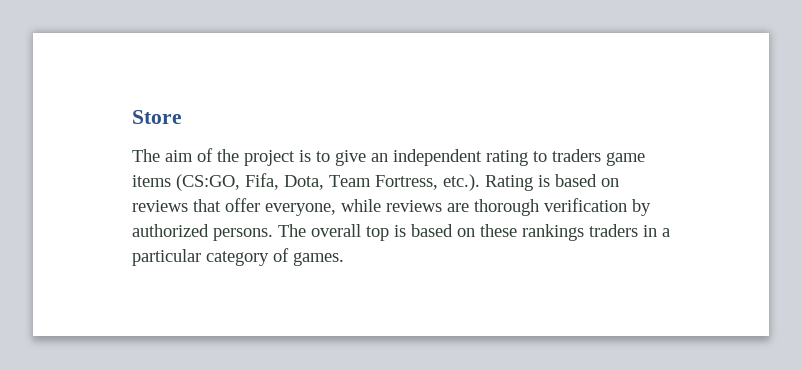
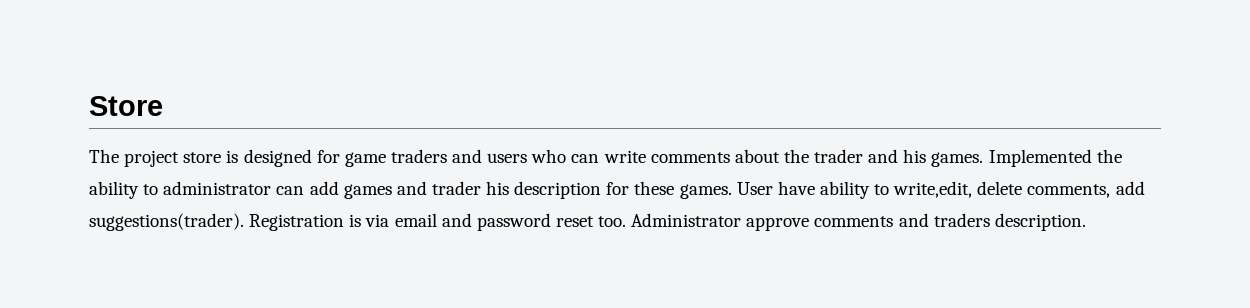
- The aim of the project is to give an independent rating to traders game items (CS:GO, Fifa, Dota, Team Fortress, etc.). Rating is based on reviews that offer everyone, while reviews are thorough verification by authorized persons. The overall top is based on these rankings traders in a particular category of games.
+ The project store is designed for game traders and users who can write comments about the trader and his games. Implemented the ability to administrator can add games and trader his description for these games. User have ability to write,edit, delete comments, add suggestions(trader). Registration is via email and password reset too. Administrator approve comments and traders description.

